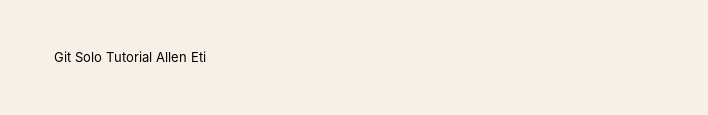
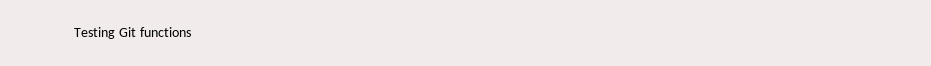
- Git Solo Tutorial Allen Eti
+ Testing Git functions

